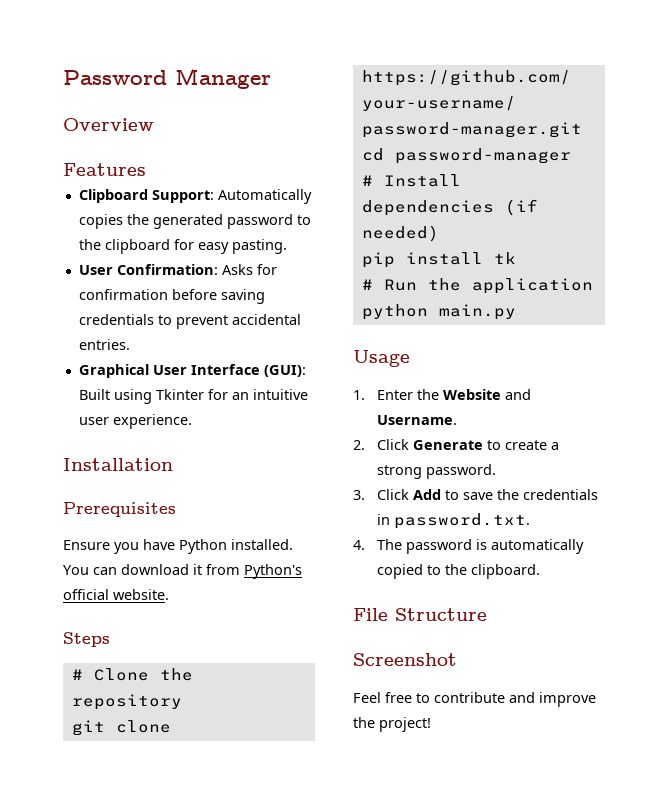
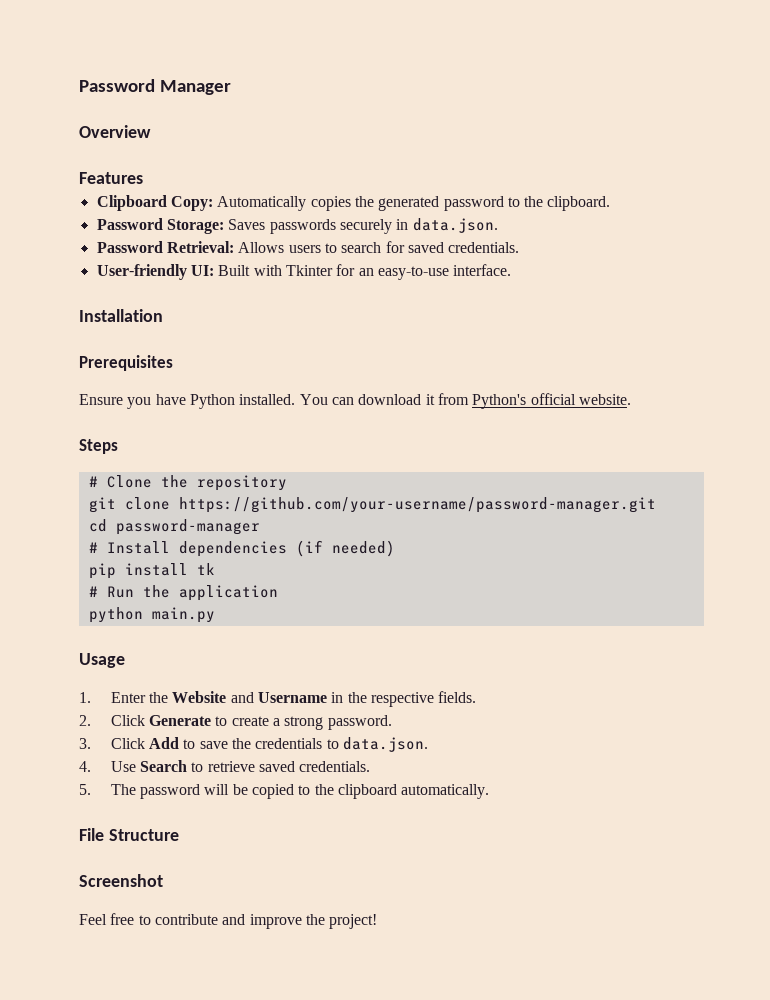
- Clipboard Support: Automatically copies the generated password to the clipboard for easy pasting.
- User Confirmation: Asks for confirmation before saving credentials to prevent accidental entries.
- Graphical User Interface (GUI): Built using Tkinter for an intuitive user experience.
+ Clipboard Copy: Automatically copies the generated password to the clipboard.
+ Password Storage: Saves passwords securely in data.json.
+ Password Retrieval: Allows users to search for saved credentials.
+ User-friendly UI: Built with Tkinter for an easy-to-use interface.
- 1. Enter the Website and Username.
+ 1. Enter the Website and Username in the respective fields.
- 3. Click Add to save the credentials in password.txt.
- 4. The password is automatically copied to the clipboard.
+ 3. Click Add to save the credentials to data.json.
+ 4. Use Search to retrieve saved credentials.
+ 5. The password will be copied to the clipboard automatically.

